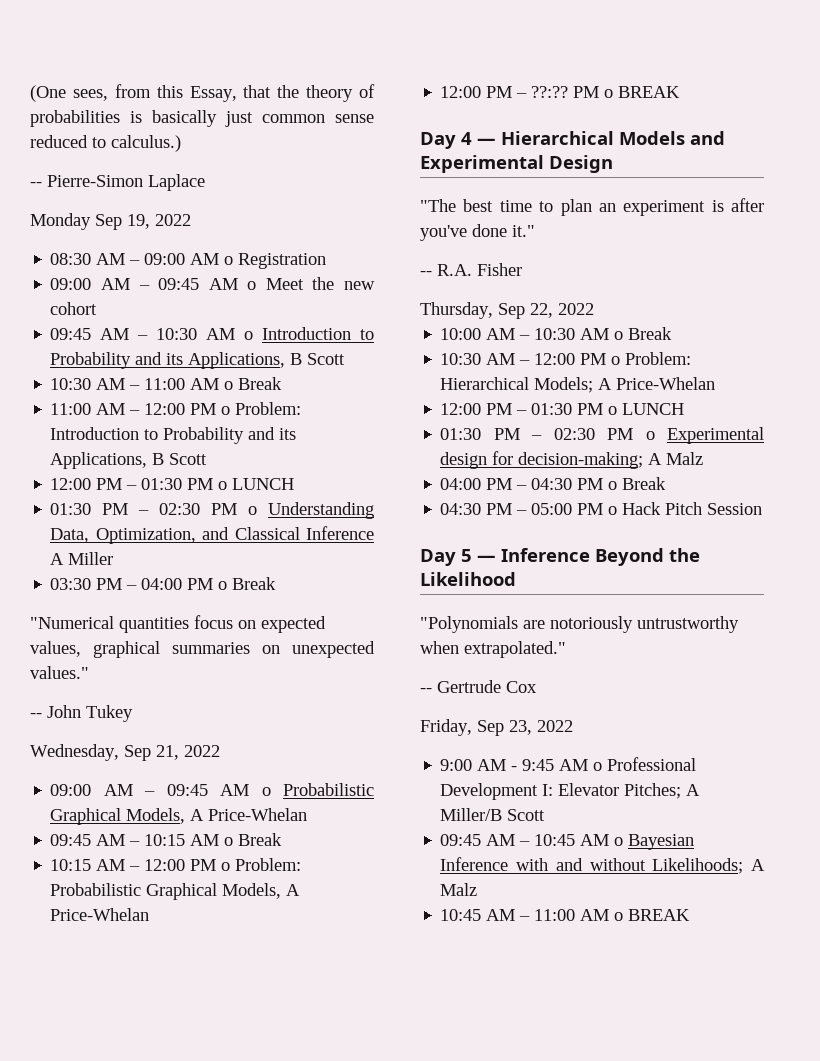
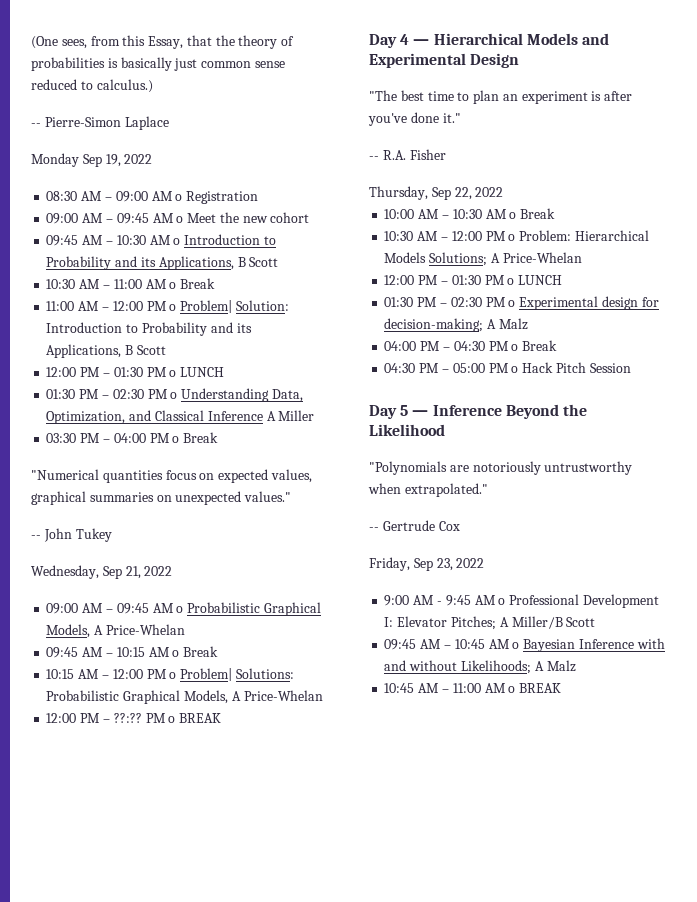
- 11:00 AM – 12:00 PM o Problem: Introduction to Probability and its Applications, B Scott
+ 11:00 AM – 12:00 PM o Problem| Solution: Introduction to Probability and its Applications, B Scott
- 10:15 AM – 12:00 PM o Problem: Probabilistic Graphical Models, A Price-Whelan
+ 10:15 AM – 12:00 PM o Problem| Solutions: Probabilistic Graphical Models, A Price-Whelan
- 10:30 AM – 12:00 PM o Problem: Hierarchical Models; A Price-Whelan
+ 10:30 AM – 12:00 PM o Problem: Hierarchical Models Solutions; A Price-Whelan

